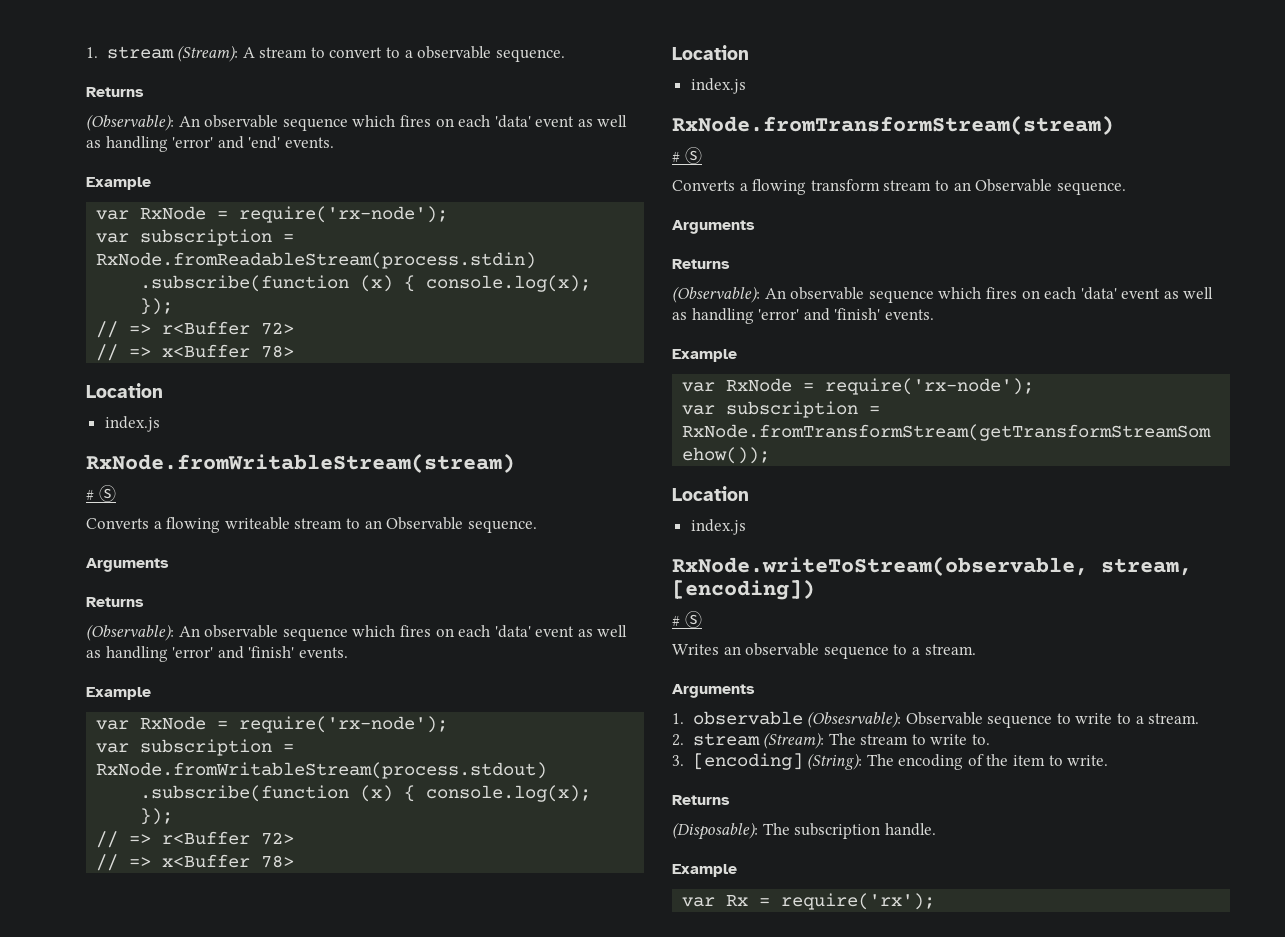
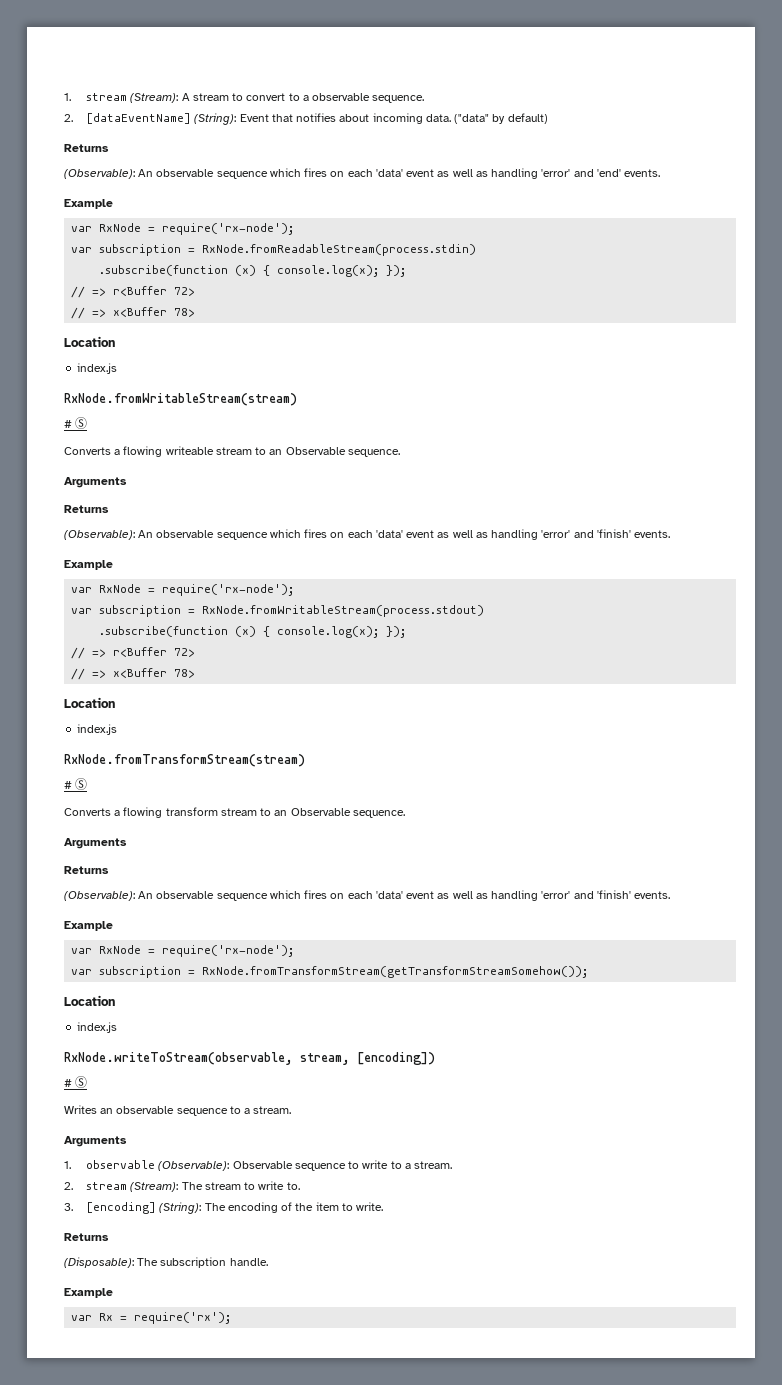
+ 2. [dataEventName] (String): Event that notifies about incoming data. ("data" by default)
- 1. observable (Obsesrvable): Observable sequence to write to a stream.
+ 1. observable (Observable): Observable sequence to write to a stream.

